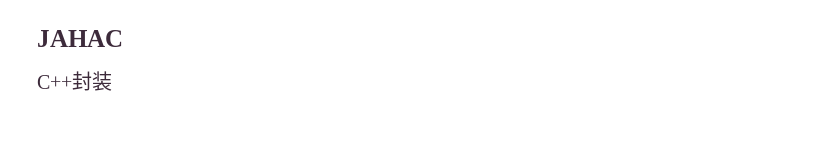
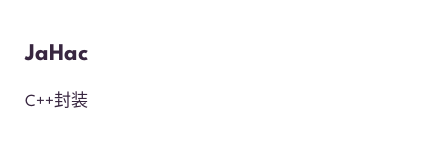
- JAHAC
+ JaHac

